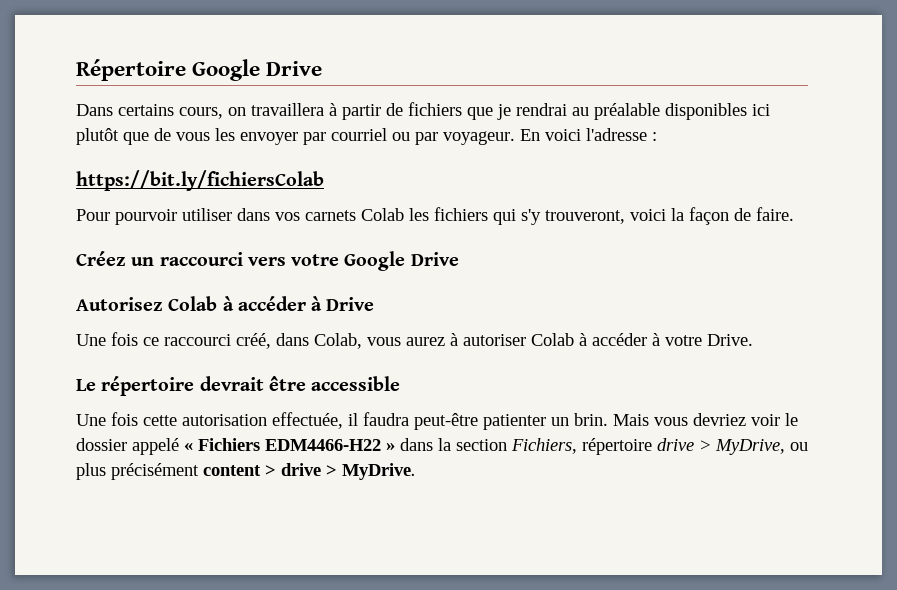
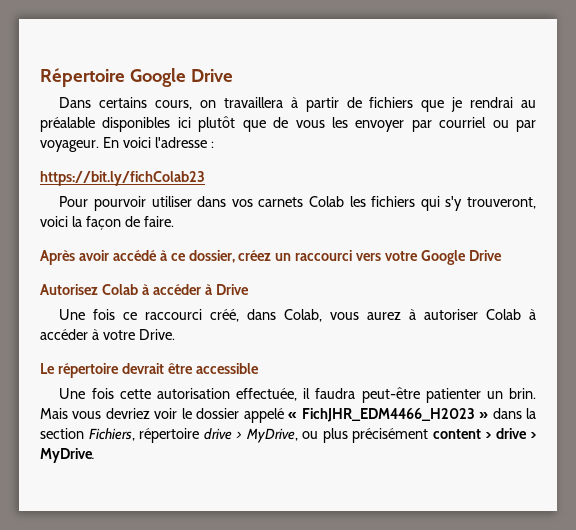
- https://bit.ly/fichiersColab
+ https://bit.ly/fichColab23
- Créez un raccourci vers votre Google Drive
+ Après avoir accédé à ce dossier, créez un raccourci vers votre Google Drive
- Mais vous devriez voir le dossier appelé « Fichiers EDM4466-H22 » dans la section Fichiers, répertoire drive > MyDrive, ou plus précisément content > drive > MyDrive.
+ Mais vous devriez voir le dossier appelé « FichJHR_EDM4466_H2023 » dans la section Fichiers, répertoire drive > MyDrive, ou plus précisément content > drive > MyDrive.

